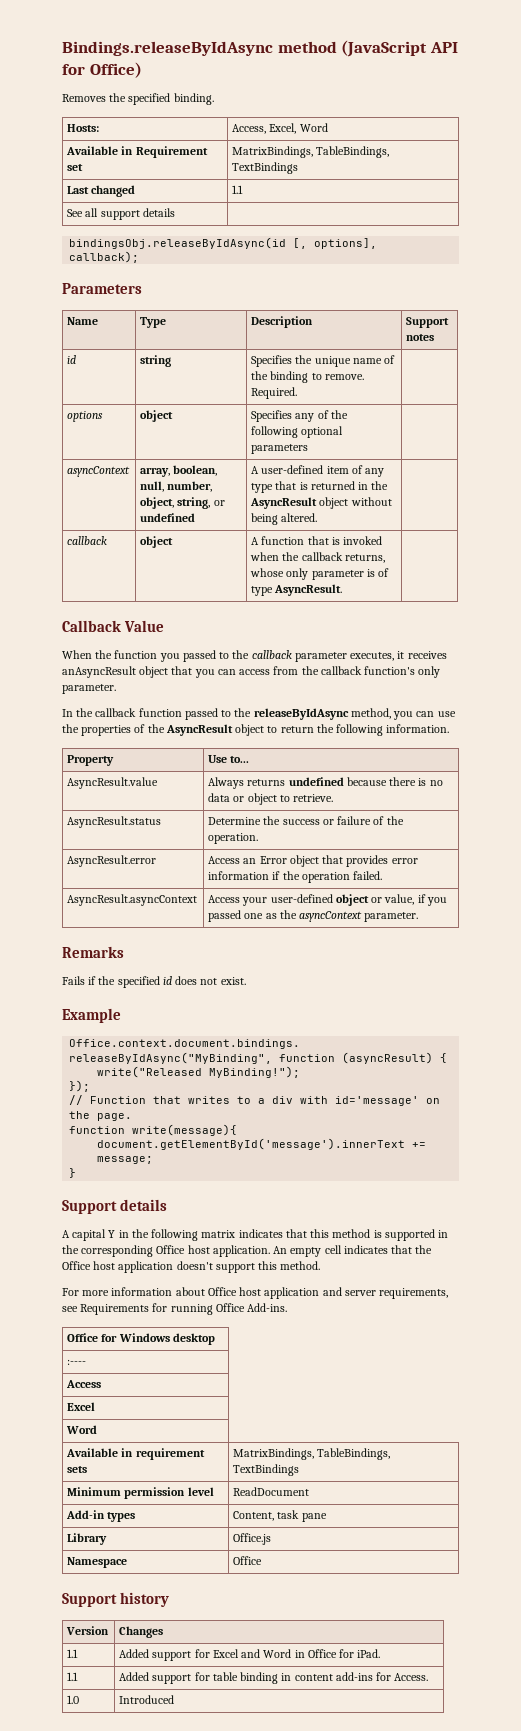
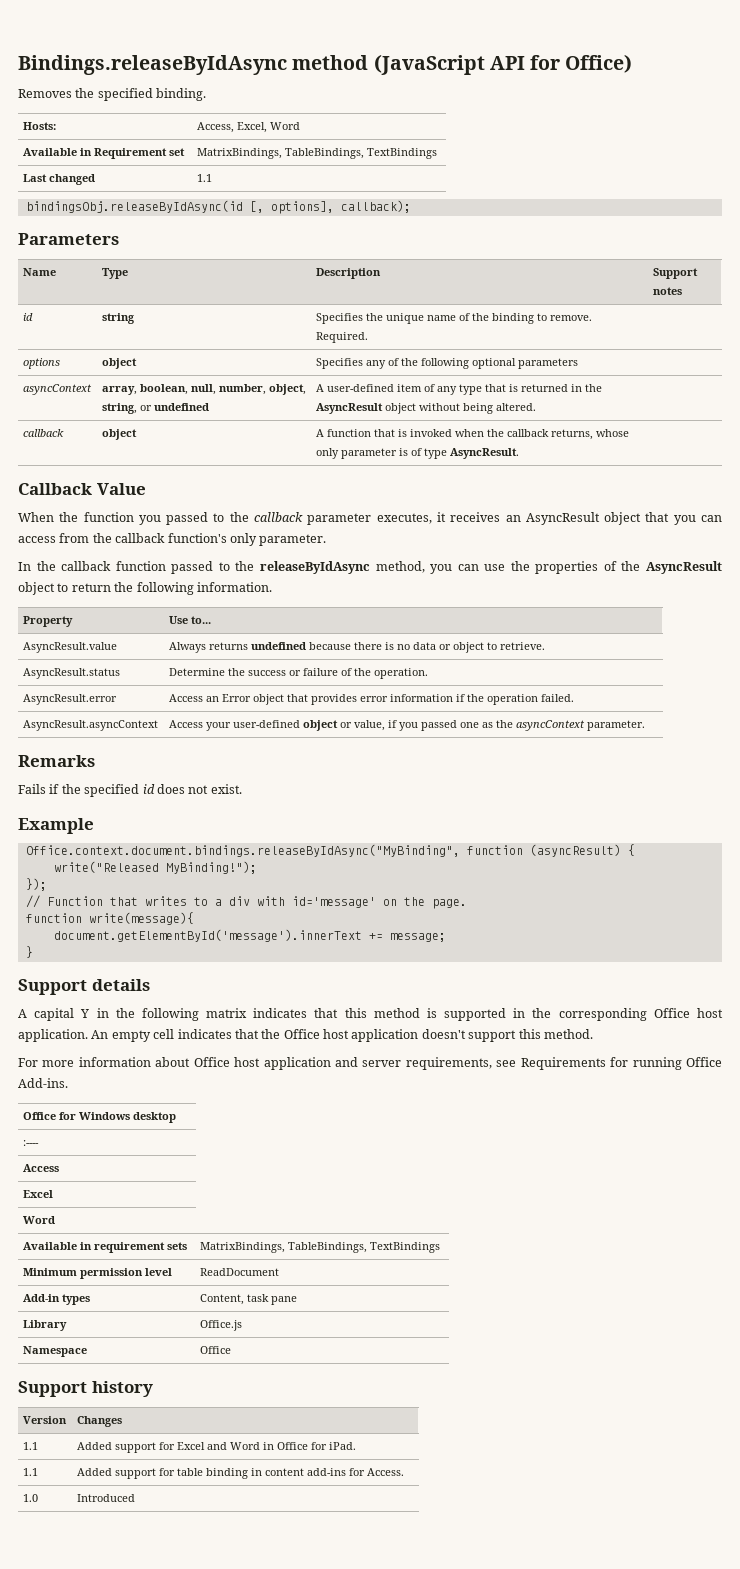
- See all support details |
- When the function you passed to the callback parameter executes, it receives anAsyncResult object that you can access from the callback function's only parameter.
+ When the function you passed to the callback parameter executes, it receives an AsyncResult object that you can access from the callback function's only parameter.

